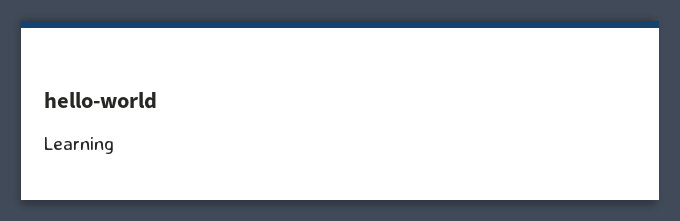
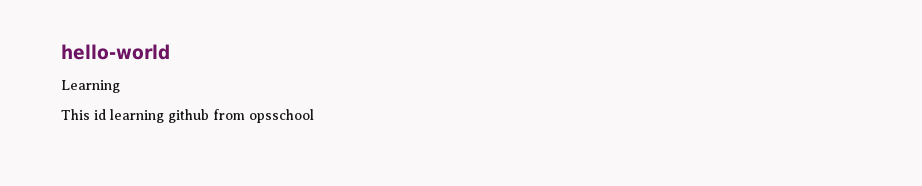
+ This id learning github from opsschool

